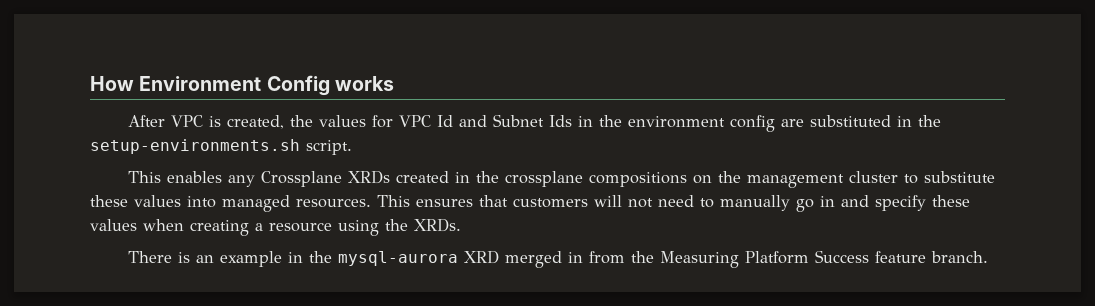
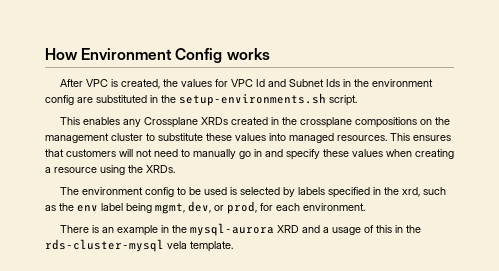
+ The environment config to be used is selected by labels specified in the xrd, such as the env label being mgmt, dev, or prod, for each environment.
- There is an example in the mysql-aurora XRD merged in from the Measuring Platform Success feature branch.
+ There is an example in the mysql-aurora XRD and a usage of this in the rds-cluster-mysql vela template.

